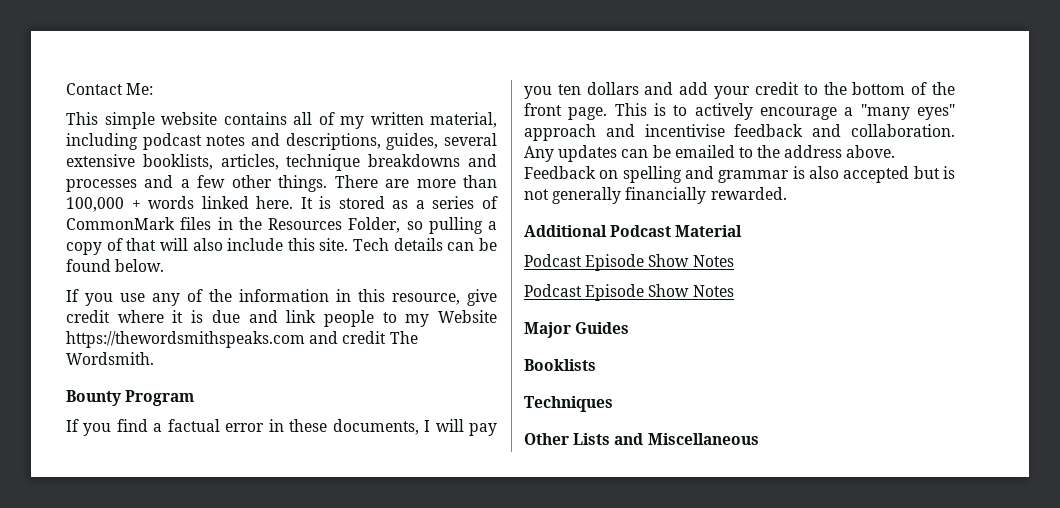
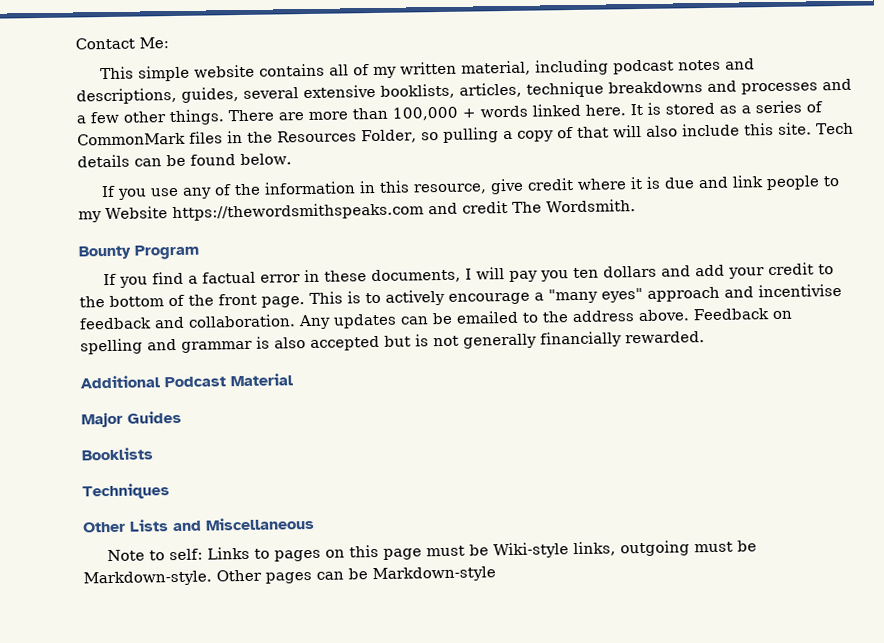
  Additional Podcast Material
- Podcast Episode Show Notes
- Podcast Episode Show Notes
+ Note to self: Links to pages on this page must be Wiki-style links, outgoing must be Markdown-style. Other pages can be Markdown-style

